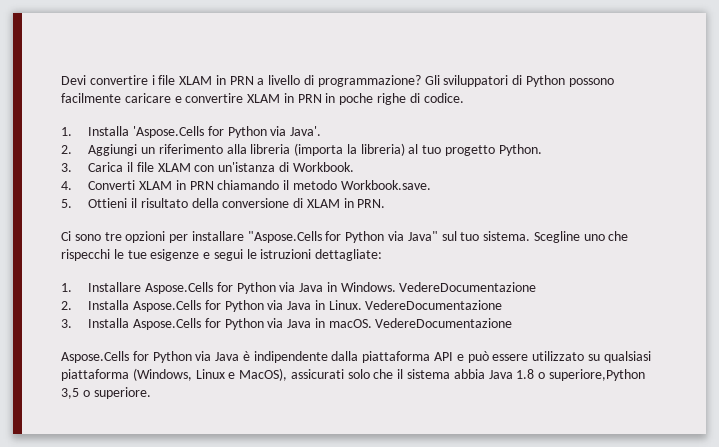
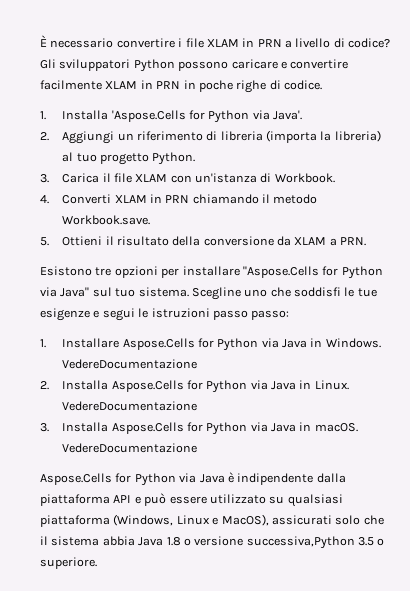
- Devi convertire i file XLAM in PRN a livello di programmazione?
+ È necessario convertire i file XLAM in PRN a livello di codice?
- Gli sviluppatori di Python possono facilmente caricare e convertire XLAM in PRN in poche righe di codice.
+ Gli sviluppatori Python possono caricare e convertire facilmente XLAM in PRN in poche righe di codice.
- 2. Aggiungi un riferimento alla libreria (importa la libreria) al tuo progetto Python.
+ 2. Aggiungi un riferimento di libreria (importa la libreria) al tuo progetto Python.
- 5. Ottieni il risultato della conversione di XLAM in PRN.
+ 5. Ottieni il risultato della conversione da XLAM a PRN.
- Ci sono tre opzioni per installare "Aspose.Cells for Python via Java" sul tuo sistema.
+ Esistono tre opzioni per installare "Aspose.Cells for Python via Java" sul tuo sistema.
- Scegline uno che rispecchi le tue esigenze e segui le istruzioni dettagliate:
+ Scegline uno che soddisfi le tue esigenze e segui le istruzioni passo passo:
- Aspose.Cells for Python via Java è indipendente dalla piattaforma API e può essere utilizzato su qualsiasi piattaforma (Windows, Linux e MacOS), assicurati solo che il sistema abbia Java 1.8 o superiore,Python 3,5 o superiore.
+ Aspose.Cells for Python via Java è indipendente dalla piattaforma API e può essere utilizzato su qualsiasi piattaforma (Windows, Linux e MacOS), assicurati solo che il sistema abbia Java 1.8 o versione successiva,Python 3.5 o superiore.

